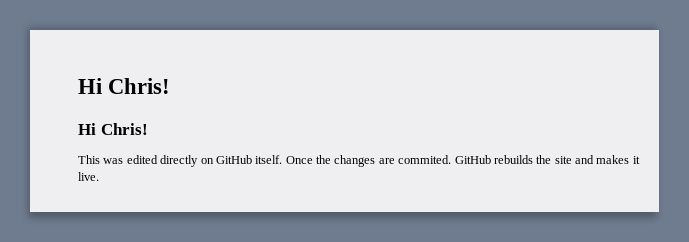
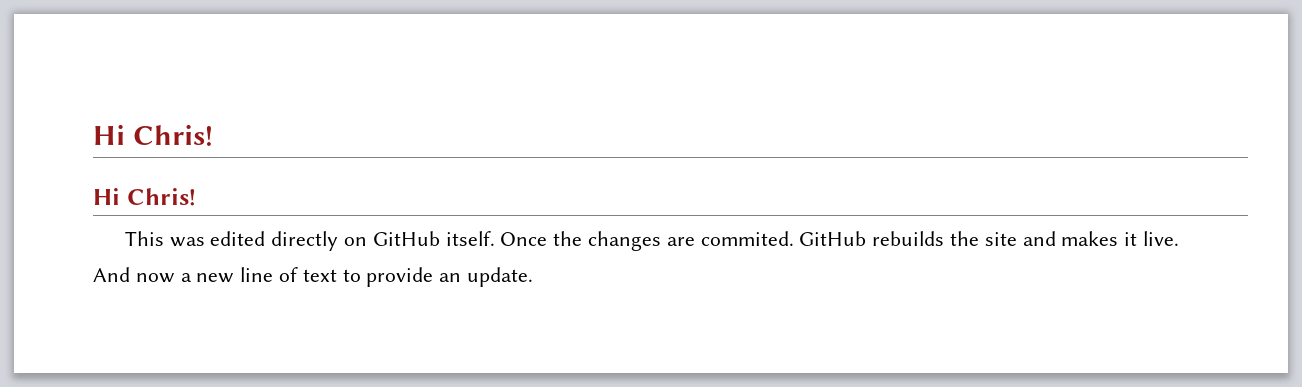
+ And now a new line of text to provide an update.

